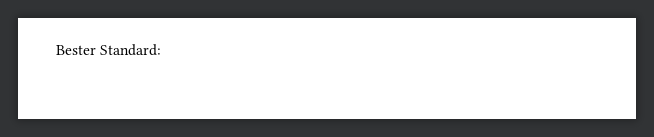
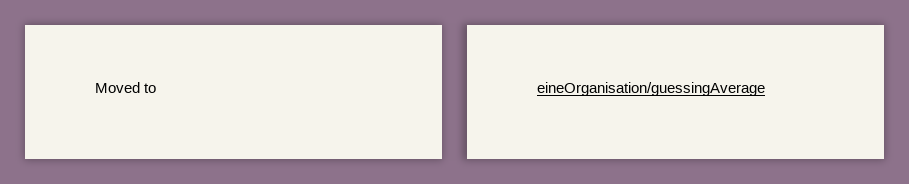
- Bester Standard:
+ Moved to eineOrganisation/guessingAverage

